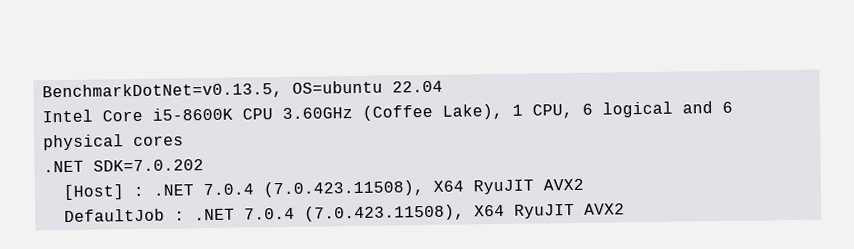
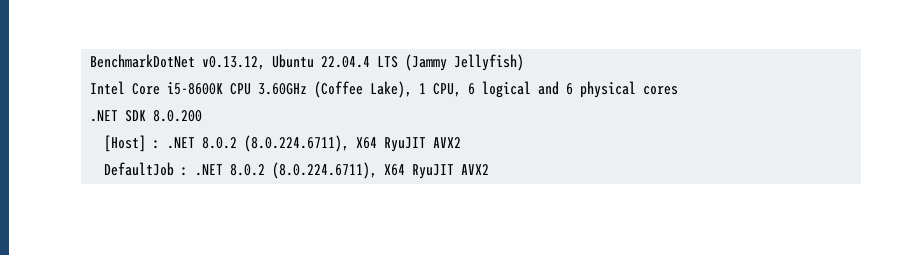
- BenchmarkDotNet=v0.13.5, OS=ubuntu 22.04
+ BenchmarkDotNet v0.13.12, Ubuntu 22.04.4 LTS (Jammy Jellyfish)
- .NET SDK=7.0.202
+ .NET SDK 8.0.200
- [Host] : .NET 7.0.4 (7.0.423.11508), X64 RyuJIT AVX2
+ [Host] : .NET 8.0.2 (8.0.224.6711), X64 RyuJIT AVX2
- DefaultJob : .NET 7.0.4 (7.0.423.11508), X64 RyuJIT AVX2
+ DefaultJob : .NET 8.0.2 (8.0.224.6711), X64 RyuJIT AVX2

